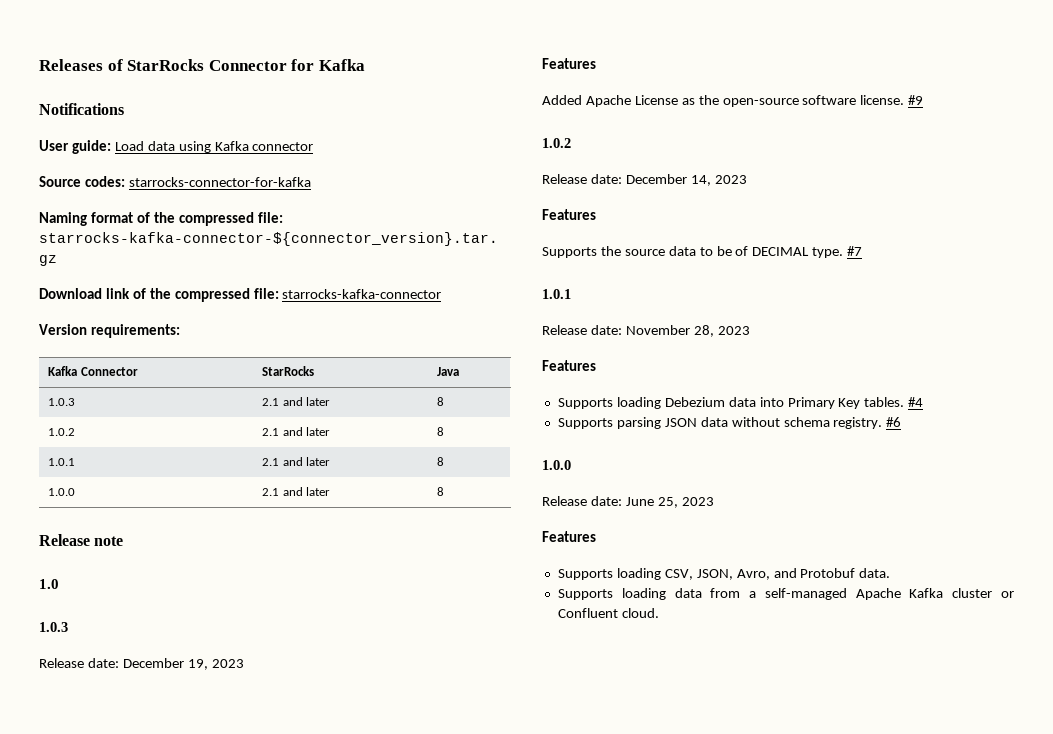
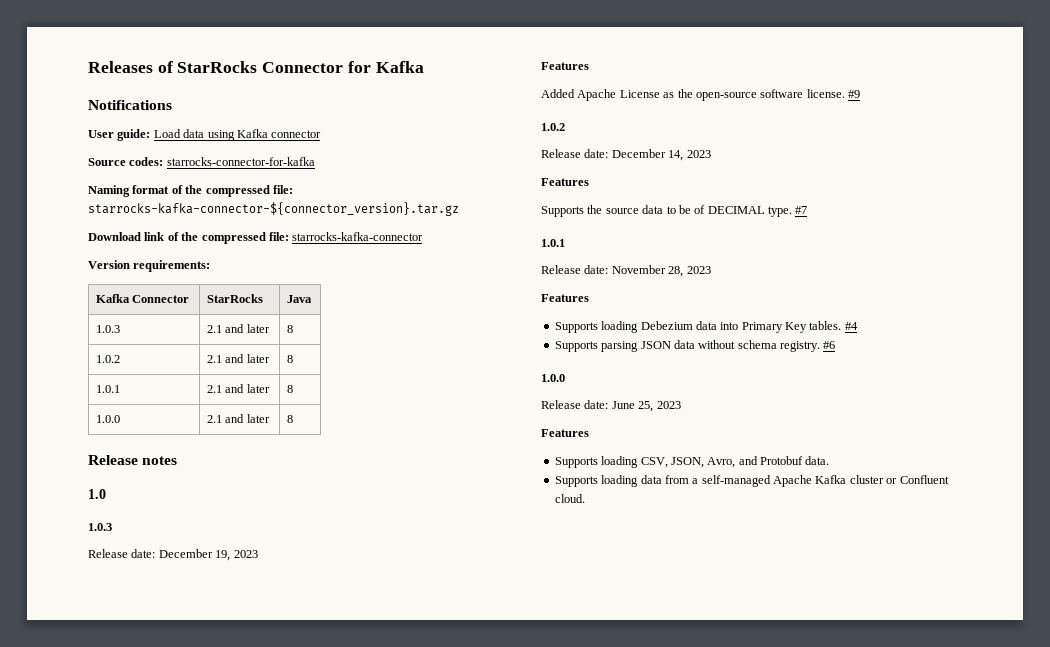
- Release note
+ Release notes

